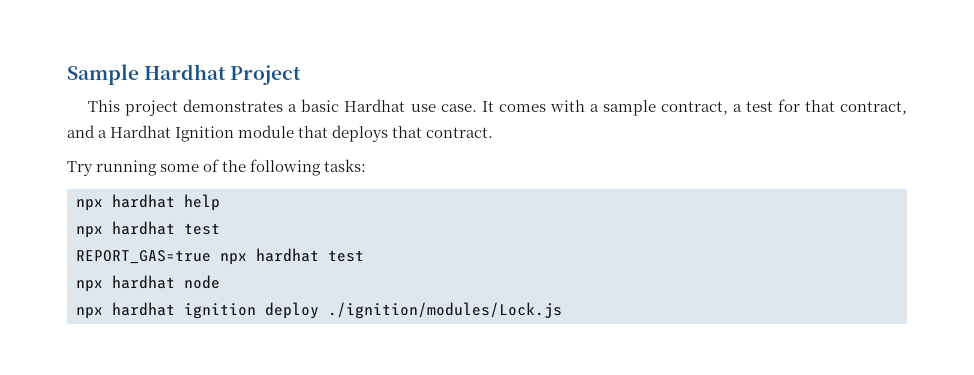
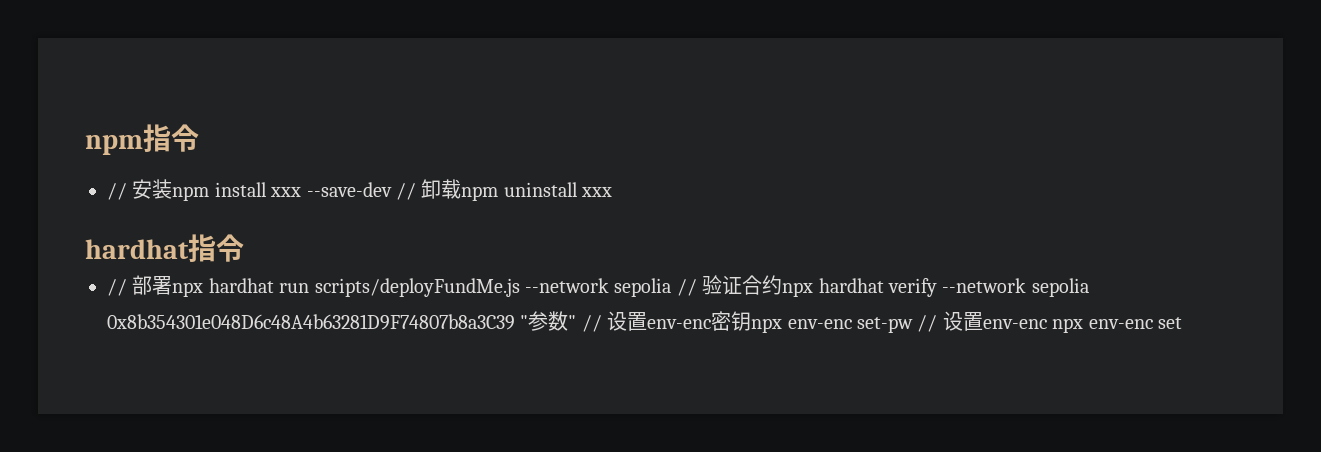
- Sample Hardhat Project
- This project demonstrates a basic Hardhat use case. It comes with a sample contract, a test for that contract, and a Hardhat Ignition module that deploys that contract.
- Try running some of the following tasks:
- npx hardhat help
- npx hardhat test
- REPORT_GAS=true npx hardhat test
- npx hardhat node
- npx hardhat ignition deploy ./ignition/modules/Lock.js
+ npm指令
+ // 安装npm install xxx --save-dev // 卸载npm uninstall xxx
+ hardhat指令
+ // 部署npx hardhat run scripts/deployFundMe.js --network sepolia // 验证合约npx hardhat verify --network sepolia 0x8b354301e048D6c48A4b63281D9F74807b8a3C39 "参数" // 设置env-enc密钥npx env-enc set-pw // 设置env-enc npx env-enc set

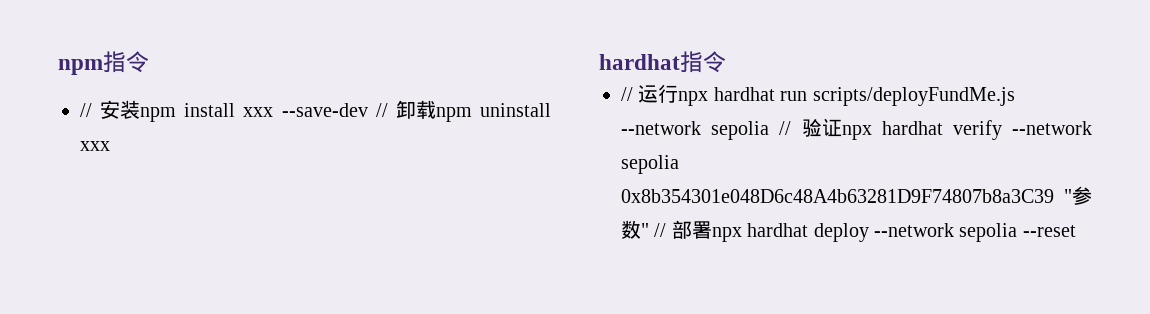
- // 部署npx hardhat run scripts/deployFundMe.js --network sepolia // 验证合约npx hardhat verify --network sepolia 0x8b354301e048D6c48A4b63281D9F74807b8a3C39 "参数" // 设置env-enc密钥npx env-enc set-pw // 设置env-enc npx env-enc set
+ // 运行npx hardhat run scripts/deployFundMe.js --network sepolia // 验证npx hardhat verify --network sepolia 0x8b354301e048D6c48A4b63281D9F74807b8a3C39 "参数" // 部署npx hardhat deploy --network sepolia --reset

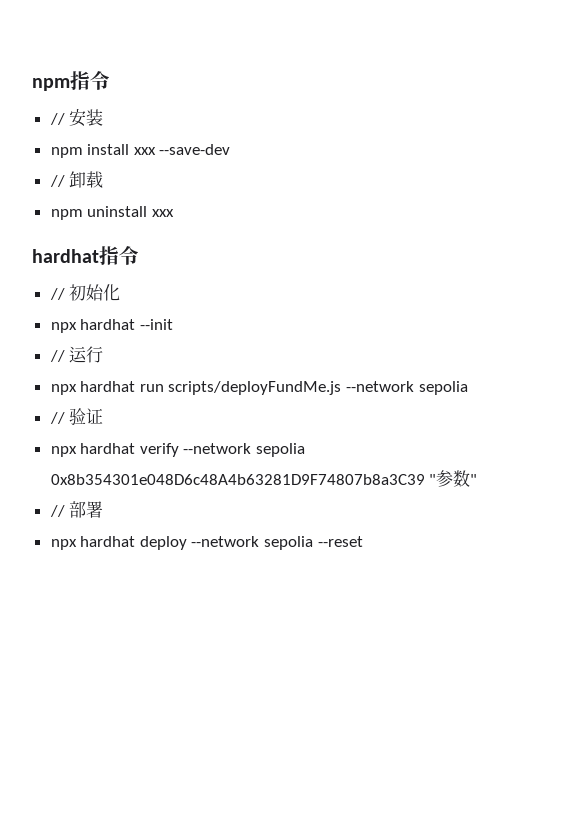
- // 安装npm install xxx --save-dev // 卸载npm uninstall xxx
+ // 安装
+ npm install xxx --save-dev
+ // 卸载
+ npm uninstall xxx
+ // 初始化
+ npx hardhat --init
- // 运行npx hardhat run scripts/deployFundMe.js --network sepolia // 验证npx hardhat verify --network sepolia 0x8b354301e048D6c48A4b63281D9F74807b8a3C39 "参数" // 部署npx hardhat deploy --network sepolia --reset
+ // 运行
+ npx hardhat run scripts/deployFundMe.js --network sepolia
+ // 验证
+ npx hardhat verify --network sepolia 0x8b354301e048D6c48A4b63281D9F74807b8a3C39 "参数"
+ // 部署
+ npx hardhat deploy --network sepolia --reset

